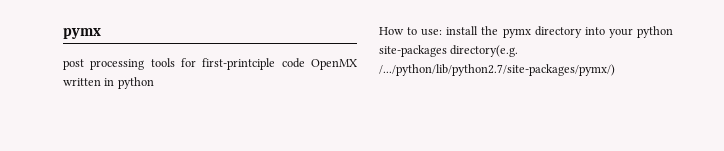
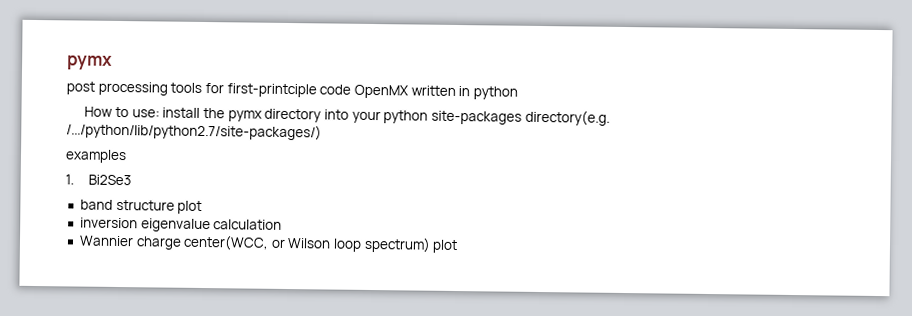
- How to use: install the pymx directory into your python site-packages directory(e.g. /.../python/lib/python2.7/site-packages/pymx/)
+ How to use: install the pymx directory into your python site-packages directory(e.g. /.../python/lib/python2.7/site-packages/)
+ examples
+ 1. Bi2Se3
+ band structure plot
+ inversion eigenvalue calculation
+ Wannier charge center(WCC, or Wilson loop spectrum) plot

